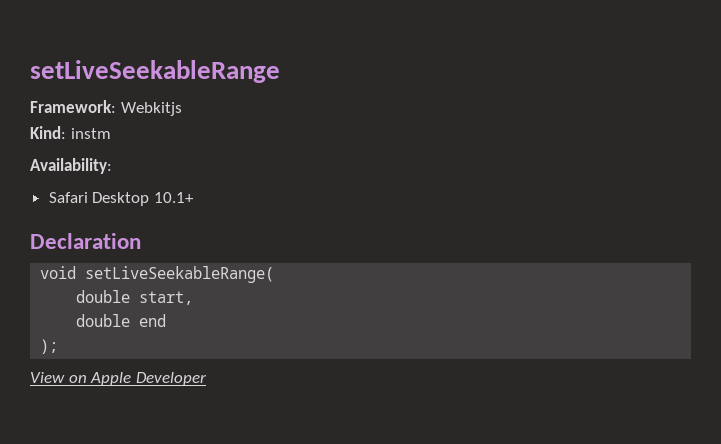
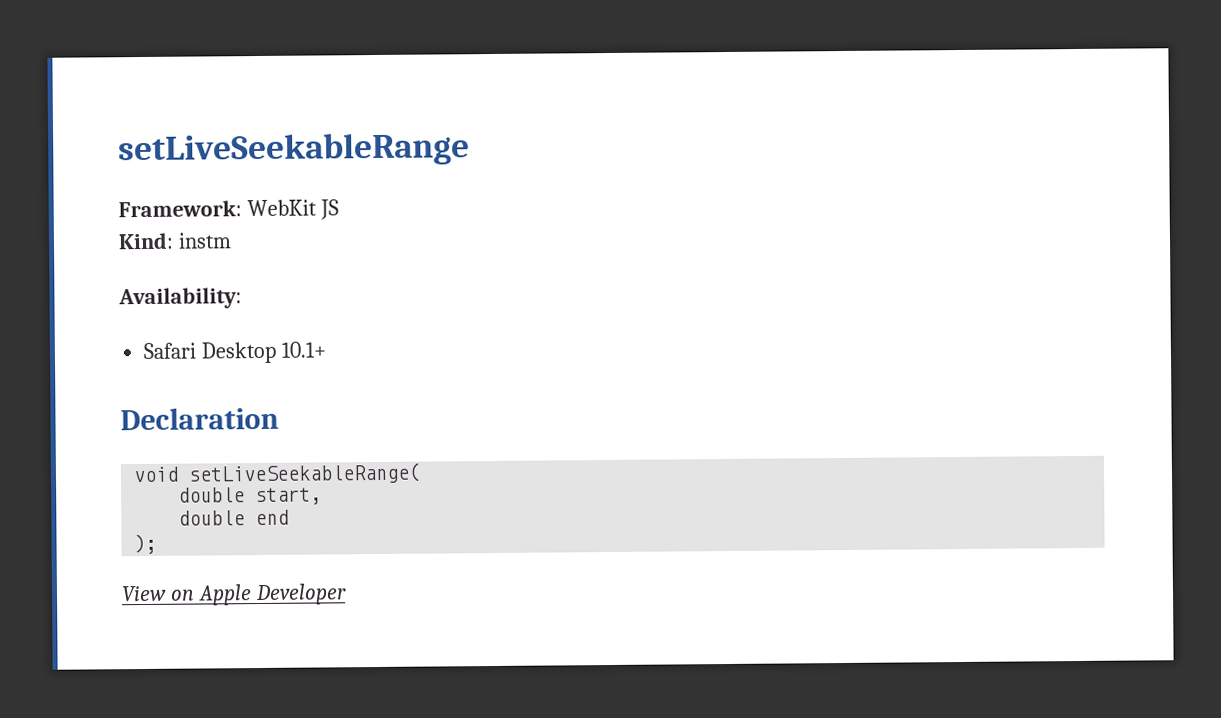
- Framework: Webkitjs
+ Framework: WebKit JS

